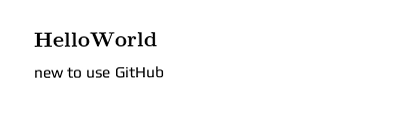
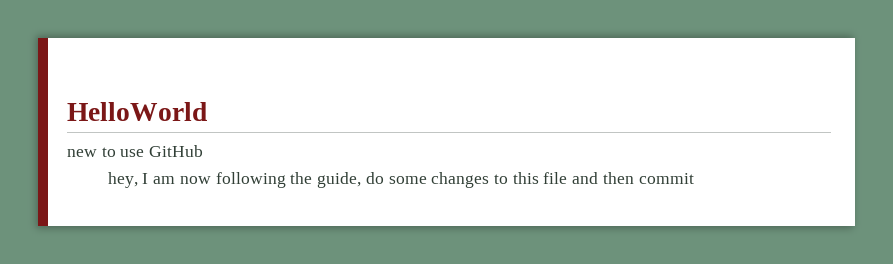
+ hey, I am now following the guide, do some changes to this file and then commit

